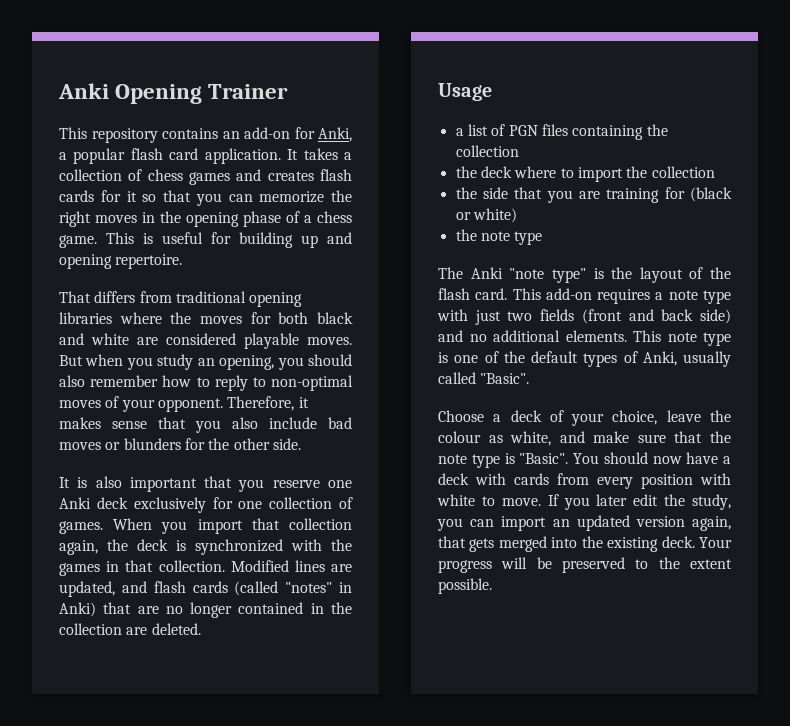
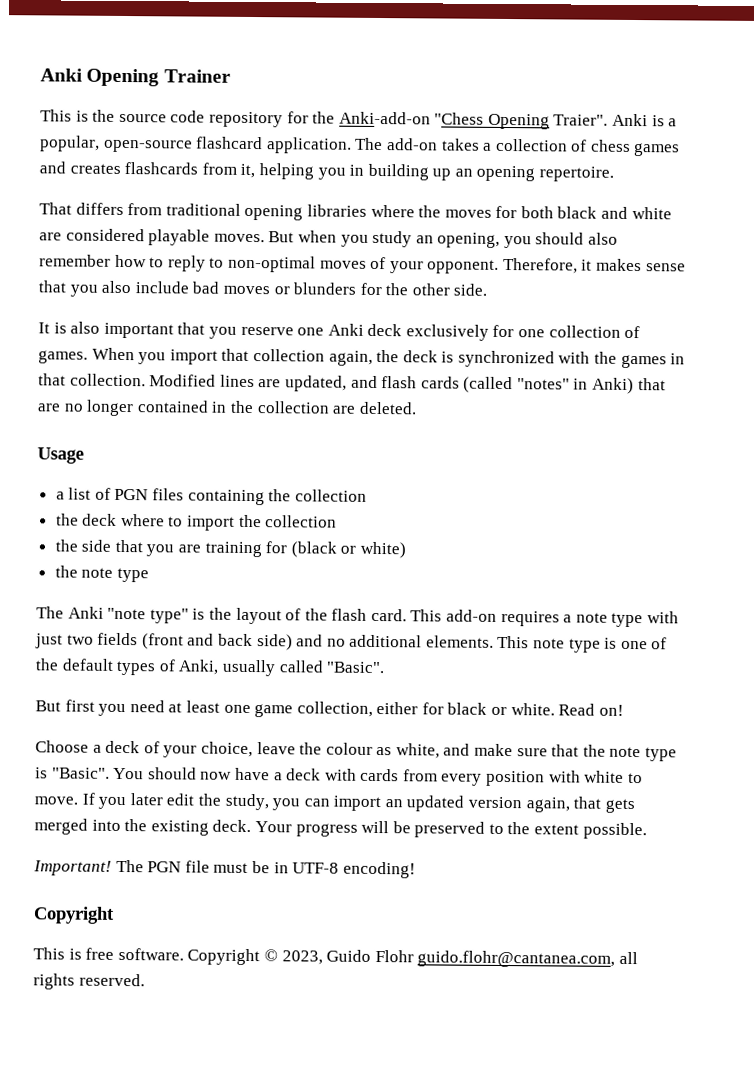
- This repository contains an add-on for Anki, a popular flash card application. It takes a collection of chess games and creates flash cards for it so that you can memorize the right moves in the opening phase of a chess game. This is useful for building up and opening repertoire.
+ This is the source code repository for the Anki-add-on "Chess Opening Traier". Anki is a popular, open-source flashcard application. The add-on takes a collection of chess games and creates flashcards from it, helping you in building up an opening repertoire.
+ But first you need at least one game collection, either for black or white. Read on!
+ Important! The PGN file must be in UTF-8 encoding!
+ Copyright
+ This is free software. Copyright © 2023, Guido Flohr guido.flohr@cantanea.com, all rights reserved.

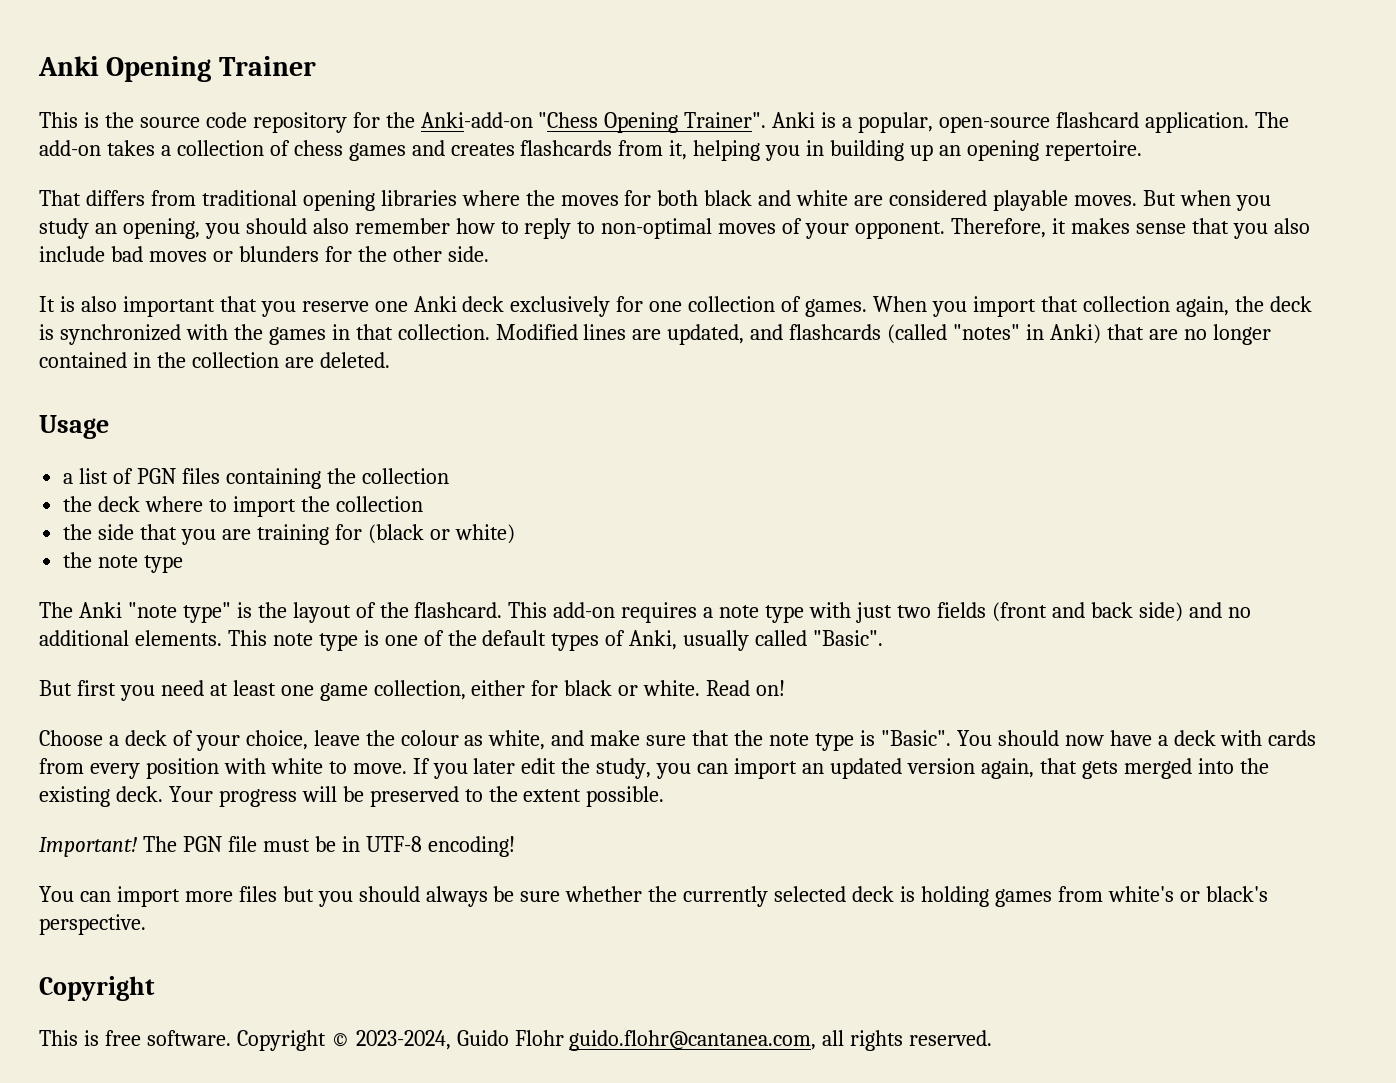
- This is the source code repository for the Anki-add-on "Chess Opening Traier".
+ This is the source code repository for the Anki-add-on "Chess Opening Trainer".
- Modified lines are updated, and flash cards (called "notes" in Anki) that are no longer contained in the collection are deleted.
+ Modified lines are updated, and flashcards (called "notes" in Anki) that are no longer contained in the collection are deleted.
- The Anki "note type" is the layout of the flash card.
+ The Anki "note type" is the layout of the flashcard.
+ You can import more files but you should always be sure whether the currently selected deck is holding games from white's or black's perspective.
- Copyright © 2023, Guido Flohr guido.flohr@cantanea.com, all rights reserved.
+ Copyright © 2023-2024, Guido Flohr guido.flohr@cantanea.com, all rights reserved.

